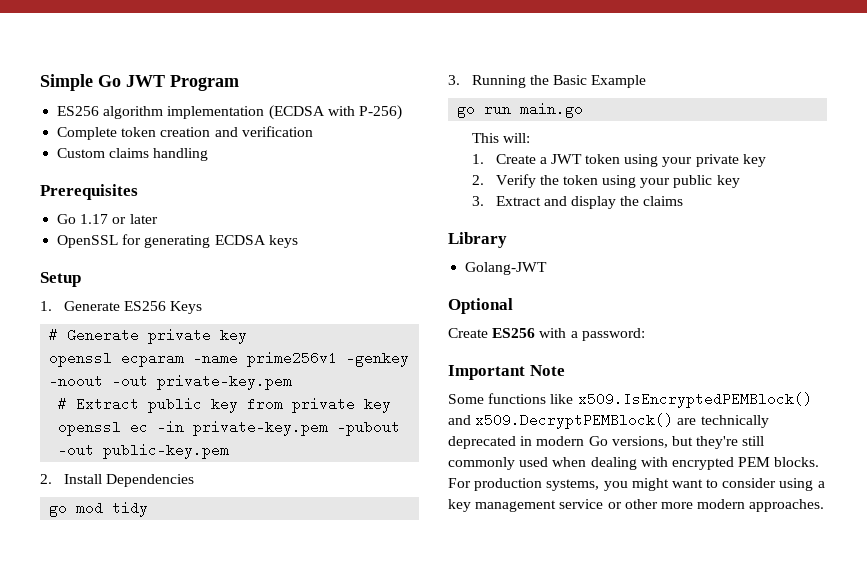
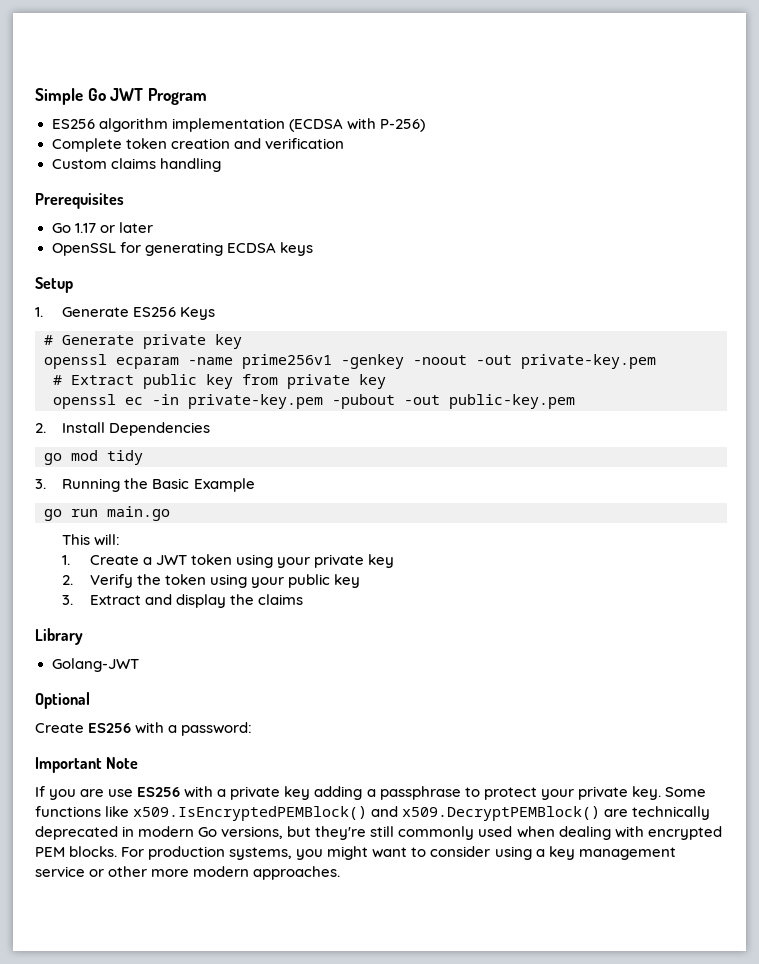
+ If you are use ES256 with a private key adding a passphrase to protect your private key.

